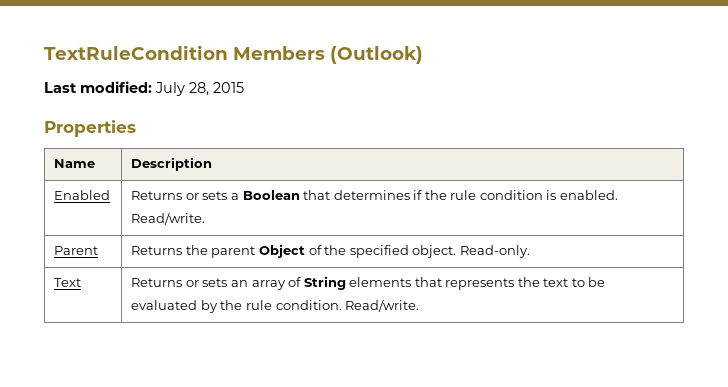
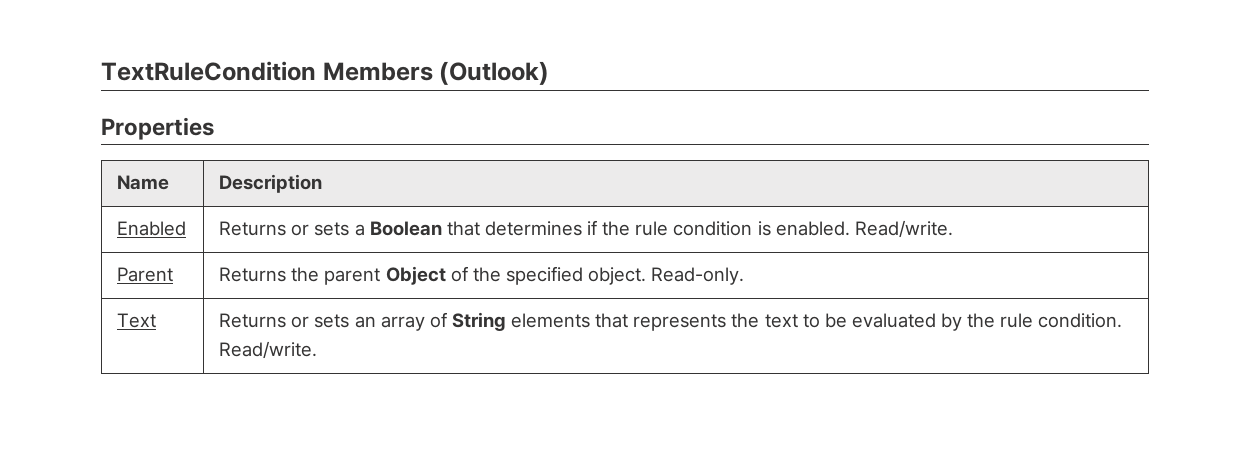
- Last modified: July 28, 2015

